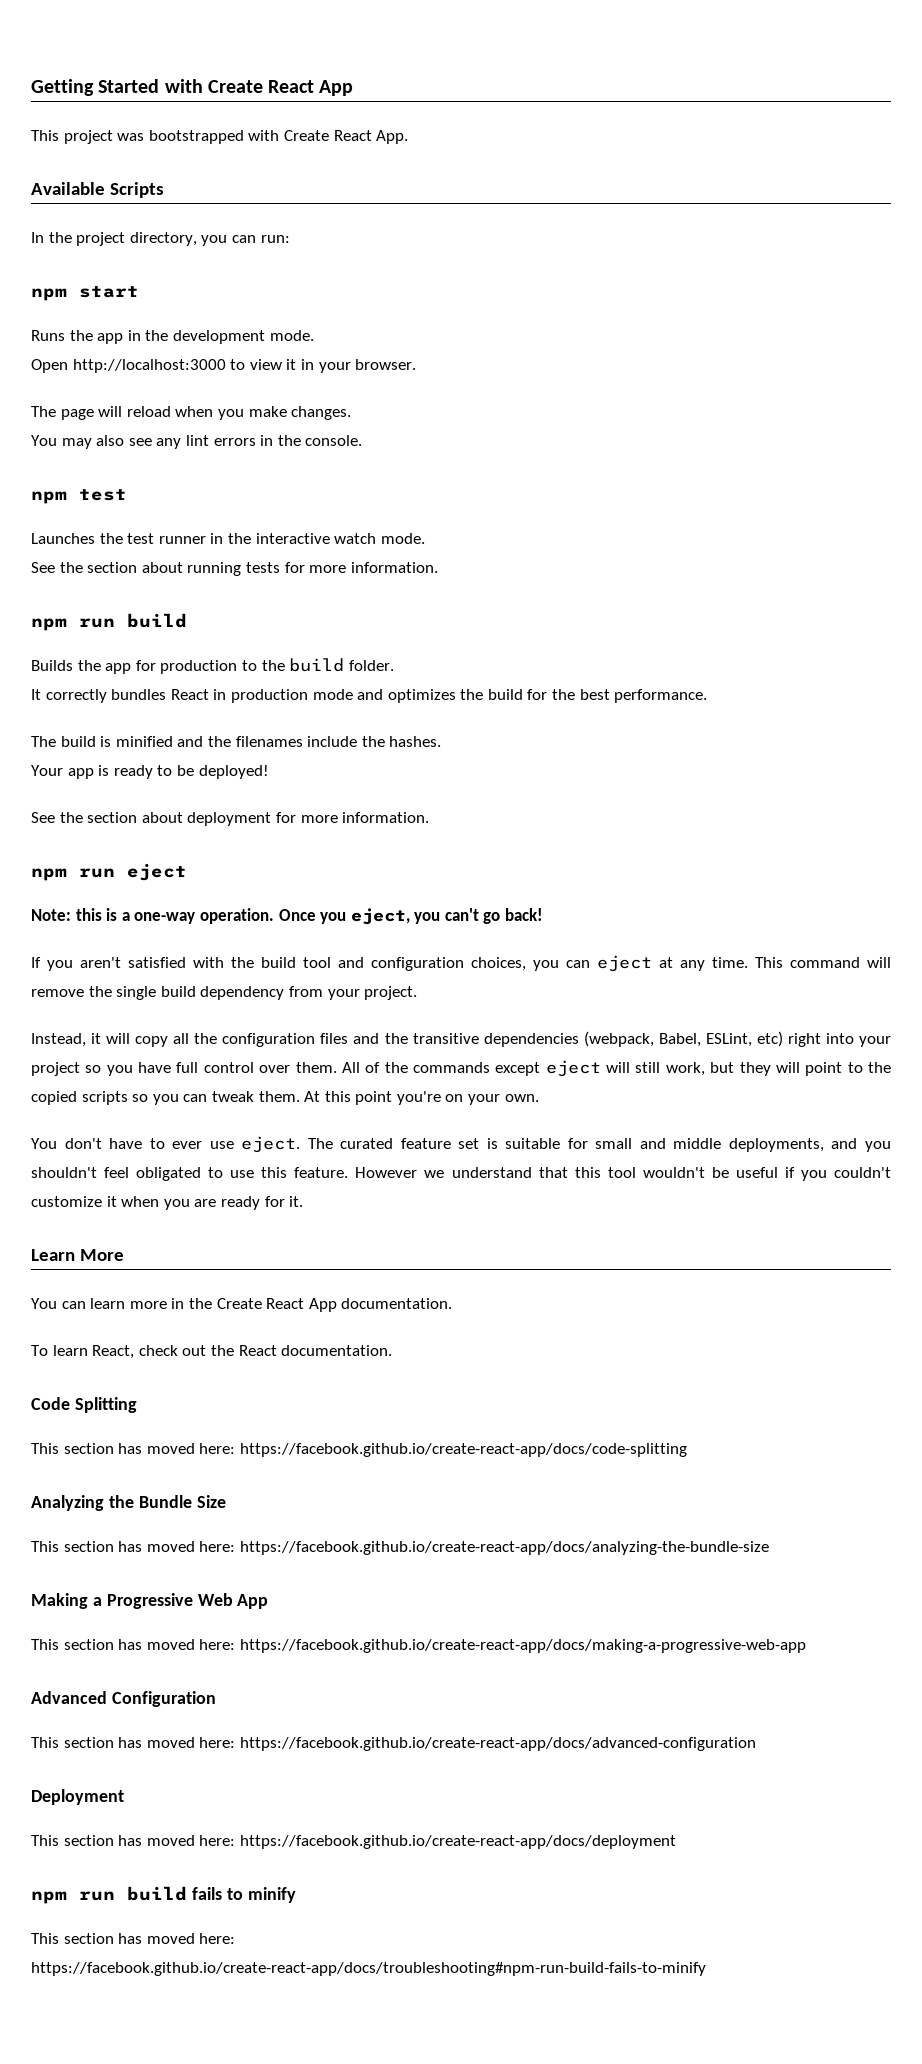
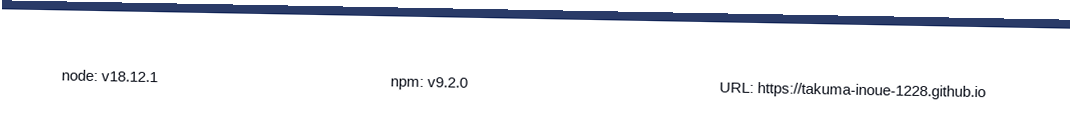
- Getting Started with Create React App
- This project was bootstrapped with Create React App.
- Available Scripts
- In the project directory, you can run:
- npm start
- Runs the app in the development mode.
- Open http://localhost:3000 to view it in your browser.
- The page will reload when you make changes.
- You may also see any lint errors in the console.
- npm test
- Launches the test runner in the interactive watch mode.
- See the section about running tests for more information.
- npm run build
- Builds the app for production to the build folder.
- It correctly bundles React in production mode and optimizes the build for the best performance.
- The build is minified and the filenames include the hashes.
- Your app is ready to be deployed!
- See the section about deployment for more information.
- npm run eject
- Note: this is a one-way operation. Once you eject, you can't go back!
- If you aren't satisfied with the build tool and configuration choices, you can eject at any time. This command will remove the single build dependency from your project.
- Instead, it will copy all the configuration files and the transitive dependencies (webpack, Babel, ESLint, etc) right into your project so you have full control over them. All of the commands except eject will still work, but they will point to the copied scripts so you can tweak them. At this point you're on your own.
- You don't have to ever use eject. The curated feature set is suitable for small and middle deployments, and you shouldn't feel obligated to use this feature. However we understand that this tool wouldn't be useful if you couldn't customize it when you are ready for it.
- Learn More
- You can learn more in the Create React App documentation.
- To learn React, check out the React documentation.
- Code Splitting
- This section has moved here: https://facebook.github.io/create-react-app/docs/code-splitting
- Analyzing the Bundle Size
- This section has moved here: https://facebook.github.io/create-react-app/docs/analyzing-the-bundle-size
- Making a Progressive Web App
- This section has moved here: https://facebook.github.io/create-react-app/docs/making-a-progressive-web-app
- Advanced Configuration
- This section has moved here: https://facebook.github.io/create-react-app/docs/advanced-configuration
- Deployment
- This section has moved here: https://facebook.github.io/create-react-app/docs/deployment
- npm run build fails to minify
- This section has moved here: https://facebook.github.io/create-react-app/docs/troubleshooting#npm-run-build-fails-to-minify
+ node: v18.12.1
+ npm: v9.2.0
+ URL: https://takuma-inoue-1228.github.io

